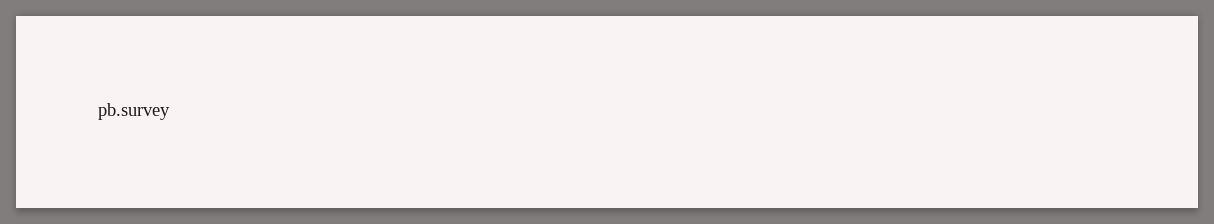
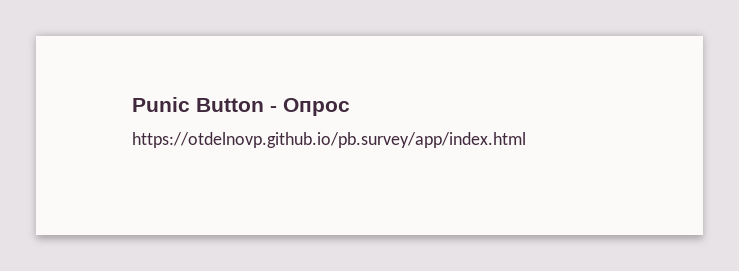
- pb.survey
+ Punic Button - Опрос
+ https://otdelnovp.github.io/pb.survey/app/index.html

